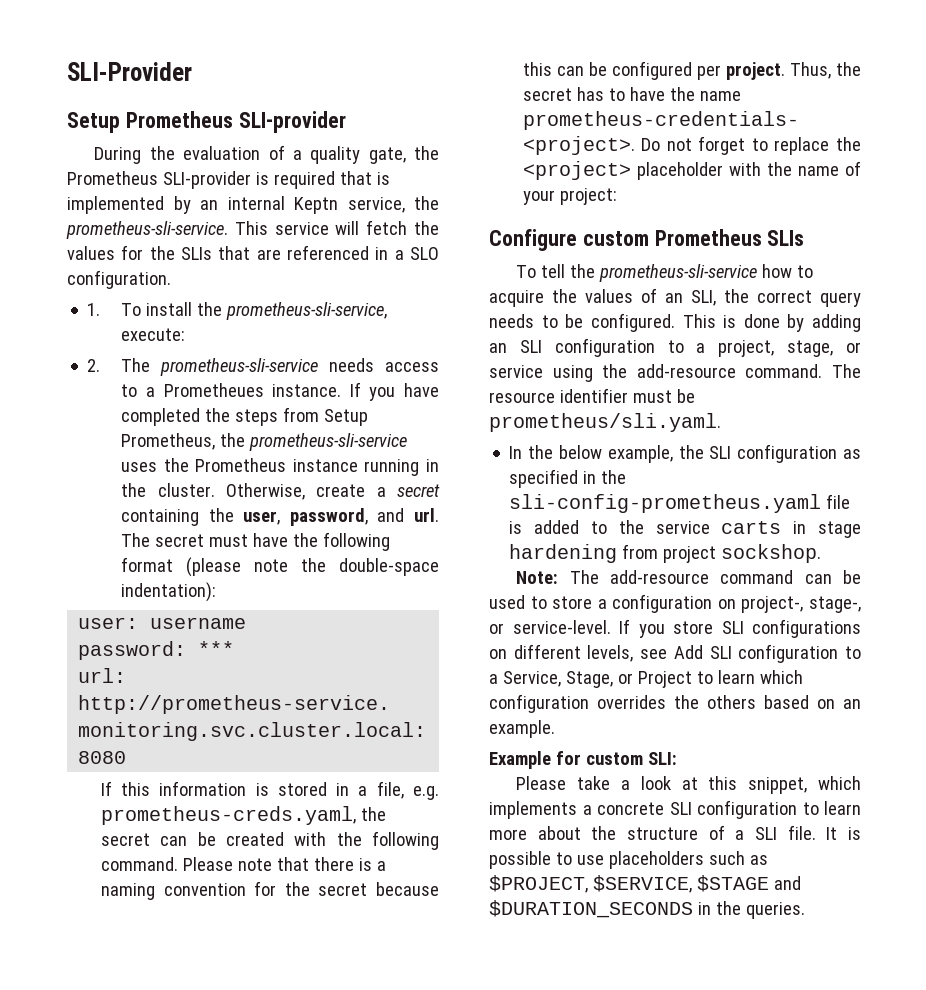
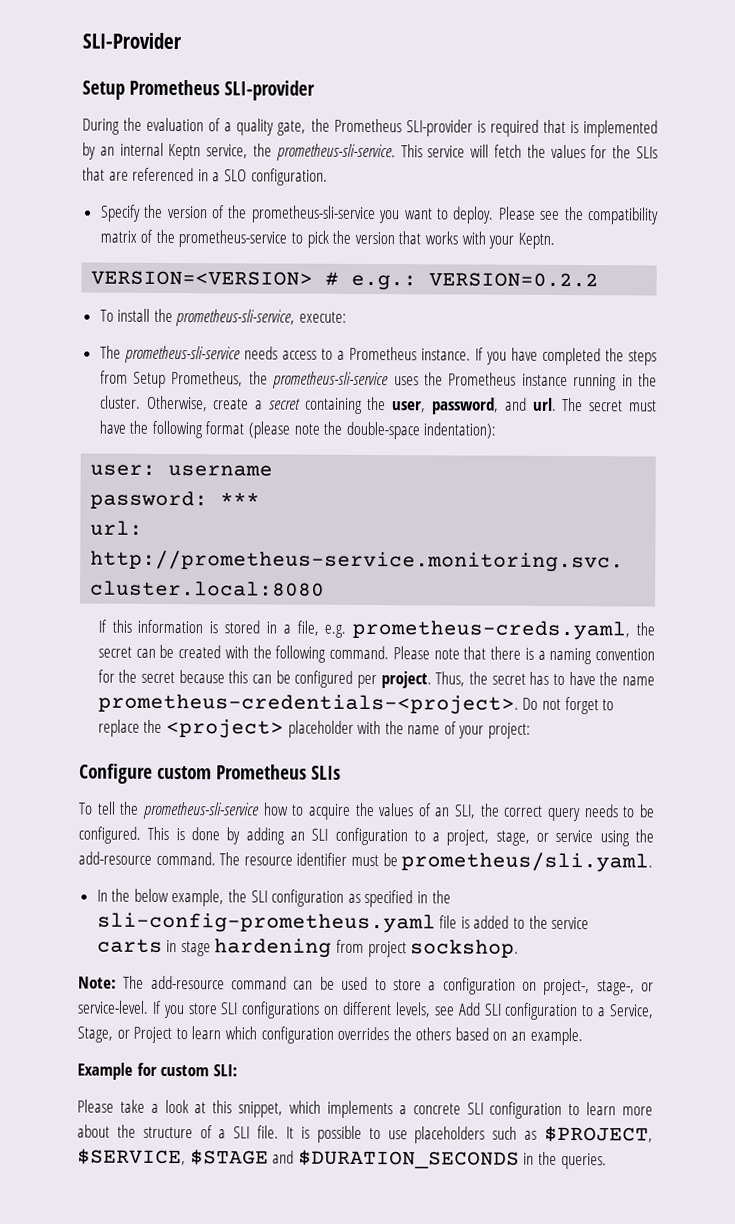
- 1. To install the prometheus-sli-service, execute:
+ Specify the version of the prometheus-sli-service you want to deploy. Please see the compatibility matrix of the prometheus-service to pick the version that works with your Keptn.
+ VERSION=<VERSION> # e.g.: VERSION=0.2.2
+ To install the prometheus-sli-service, execute:
- 2. The prometheus-sli-service needs access to a Prometheues instance.
+ The prometheus-sli-service needs access to a Prometheus instance.

